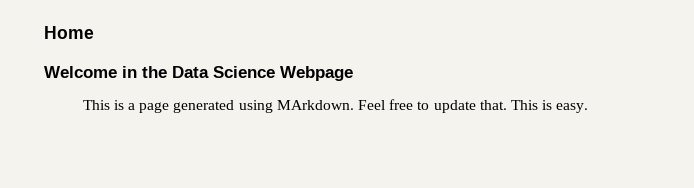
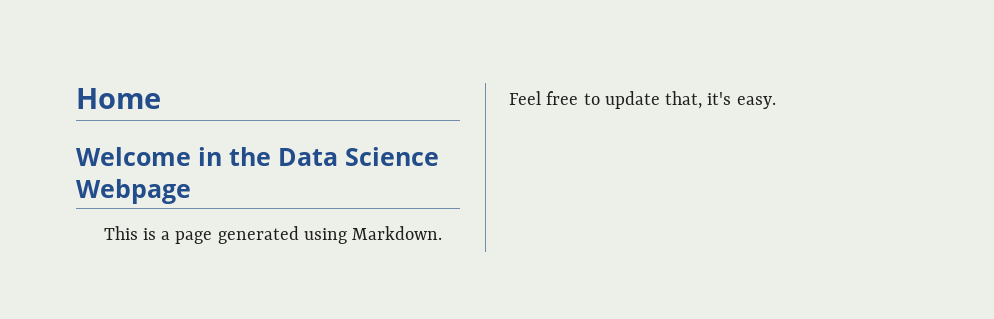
- This is a page generated using MArkdown.
+ This is a page generated using Markdown.
- Feel free to update that. This is easy.
+ Feel free to update that, it's easy.

